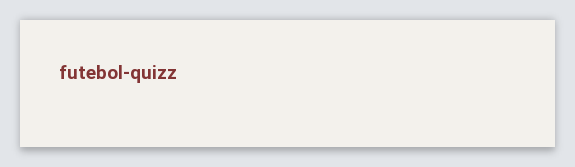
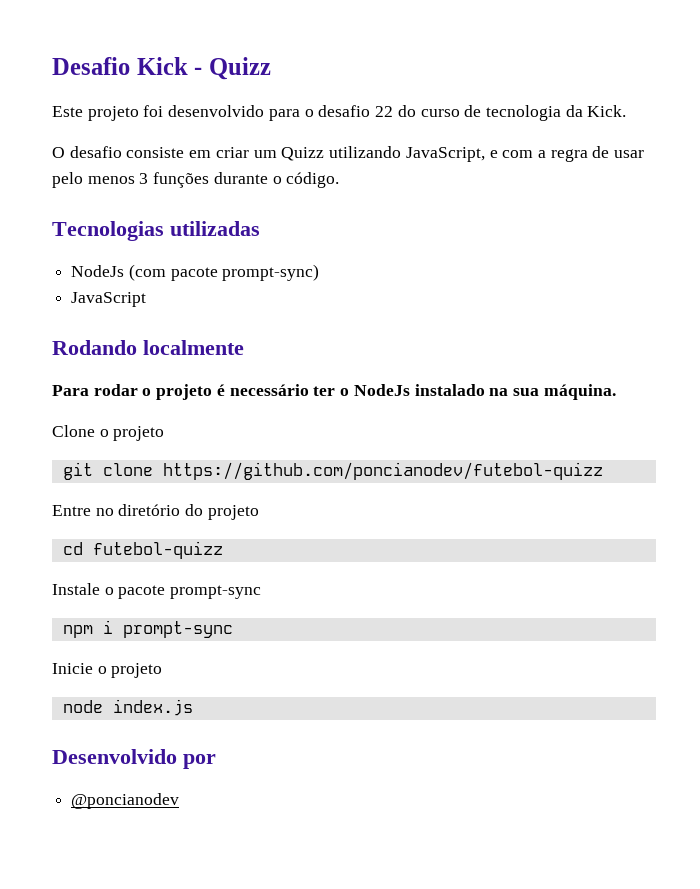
- futebol-quizz
+ Desafio Kick - Quizz
+ Este projeto foi desenvolvido para o desafio 22 do curso de tecnologia da Kick.
+ O desafio consiste em criar um Quizz utilizando JavaScript, e com a regra de usar pelo menos 3 funções durante o código.
+ Tecnologias utilizadas
+ NodeJs (com pacote prompt-sync)
+ JavaScript
+ Rodando localmente
+ Para rodar o projeto é necessário ter o NodeJs instalado na sua máquina.
+ Clone o projeto
+ git clone https://github.com/poncianodev/futebol-quizz
+ Entre no diretório do projeto
+ cd futebol-quizz
+ Instale o pacote prompt-sync
+ npm i prompt-sync
+ Inicie o projeto
+ node index.js
+ Desenvolvido por
+ @poncianodev

